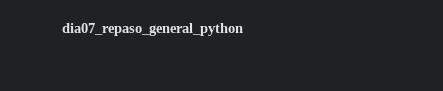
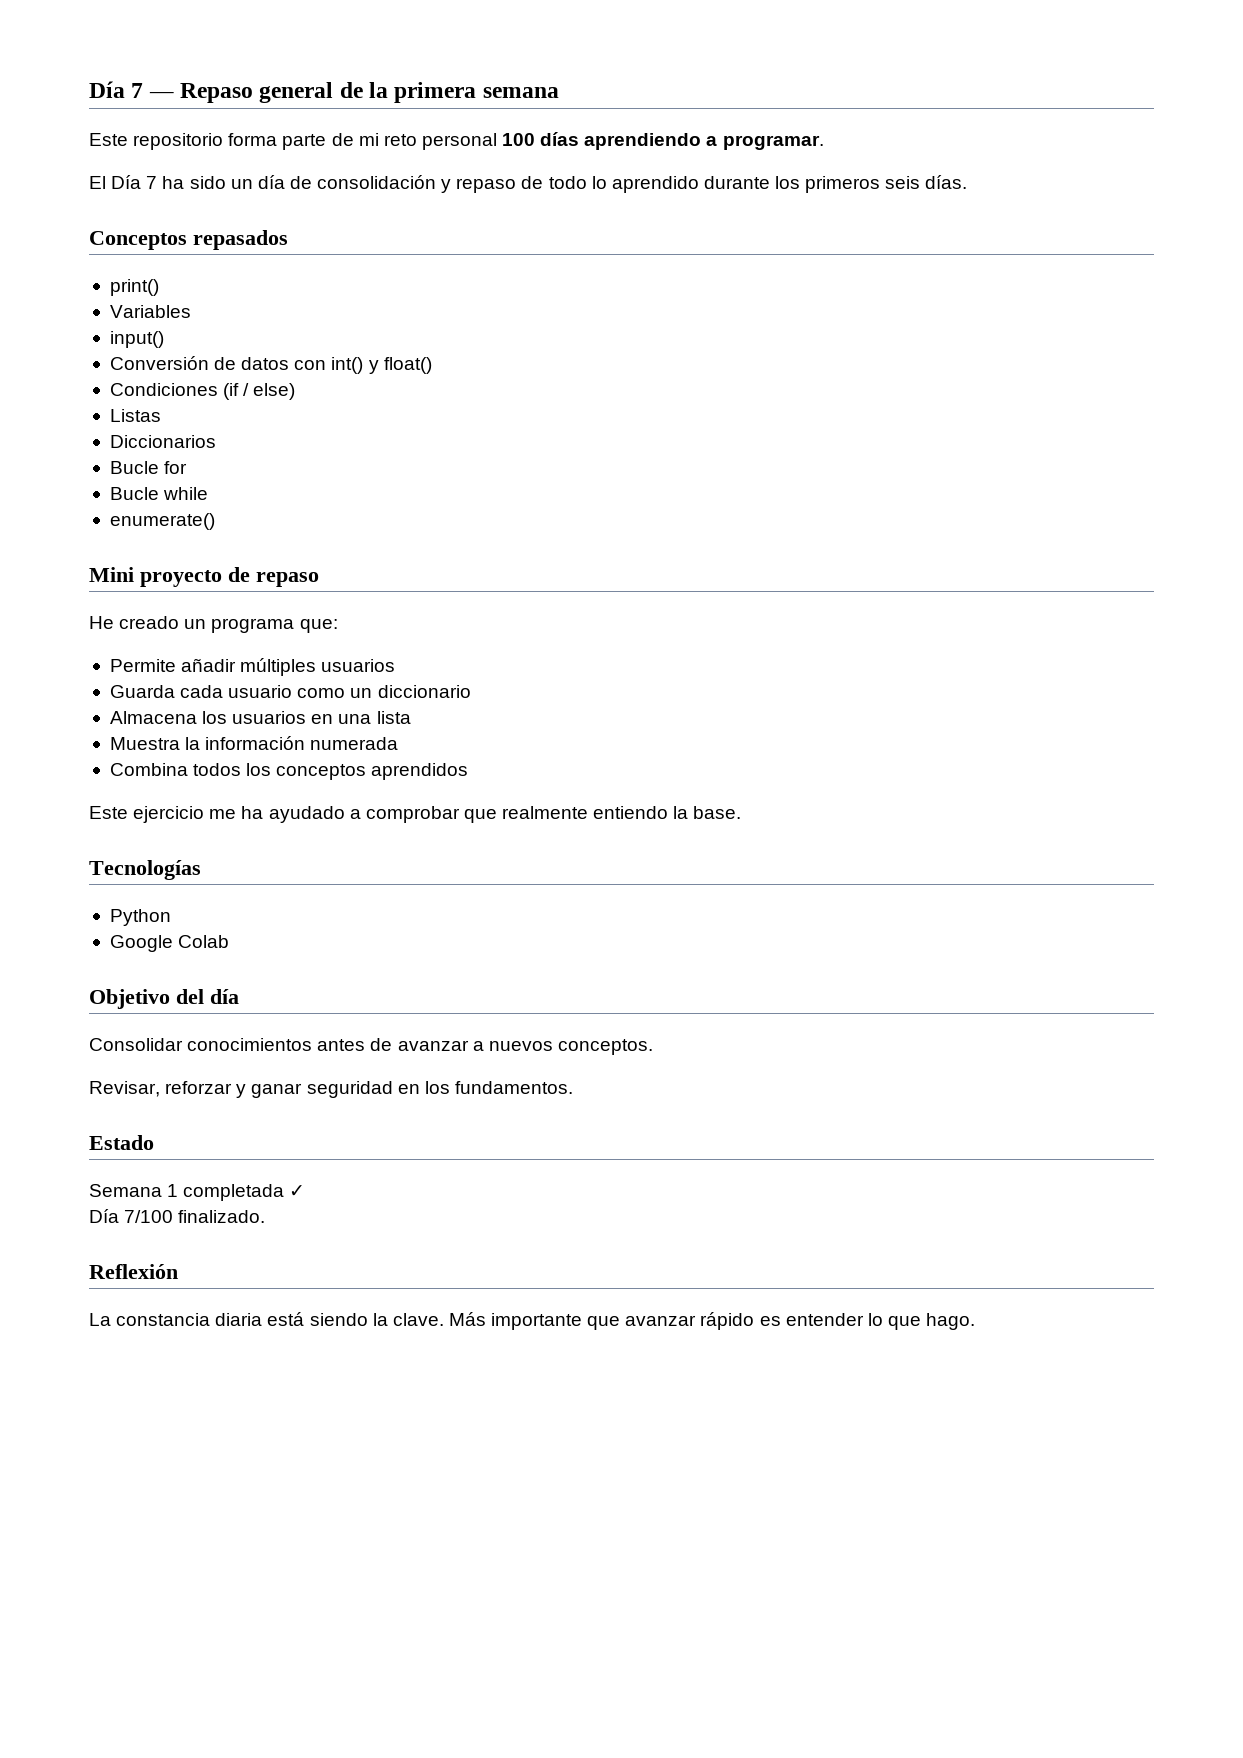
- dia07_repaso_general_python
+ Día 7 — Repaso general de la primera semana
+ Este repositorio forma parte de mi reto personal 100 días aprendiendo a programar.
+ El Día 7 ha sido un día de consolidación y repaso de todo lo aprendido durante los primeros seis días.
+ Conceptos repasados
+ print()
+ Variables
+ input()
+ Conversión de datos con int() y float()
+ Condiciones (if / else)
+ Listas
+ Diccionarios
+ Bucle for
+ Bucle while
+ enumerate()
+ Mini proyecto de repaso
+ He creado un programa que:
+ Permite añadir múltiples usuarios
+ Guarda cada usuario como un diccionario
+ Almacena los usuarios en una lista
+ Muestra la información numerada
+ Combina todos los conceptos aprendidos
+ Este ejercicio me ha ayudado a comprobar que realmente entiendo la base.
+ Tecnologías
+ Python
+ Google Colab
+ Objetivo del día
+ Consolidar conocimientos antes de avanzar a nuevos conceptos.
+ Revisar, reforzar y ganar seguridad en los fundamentos.
+ Estado
+ Semana 1 completada ✓
+ Día 7/100 finalizado.
+ Reflexión
+ La constancia diaria está siendo la clave. Más importante que avanzar rápido es entender lo que hago.

